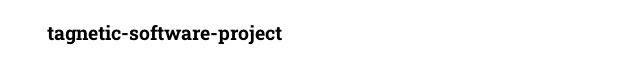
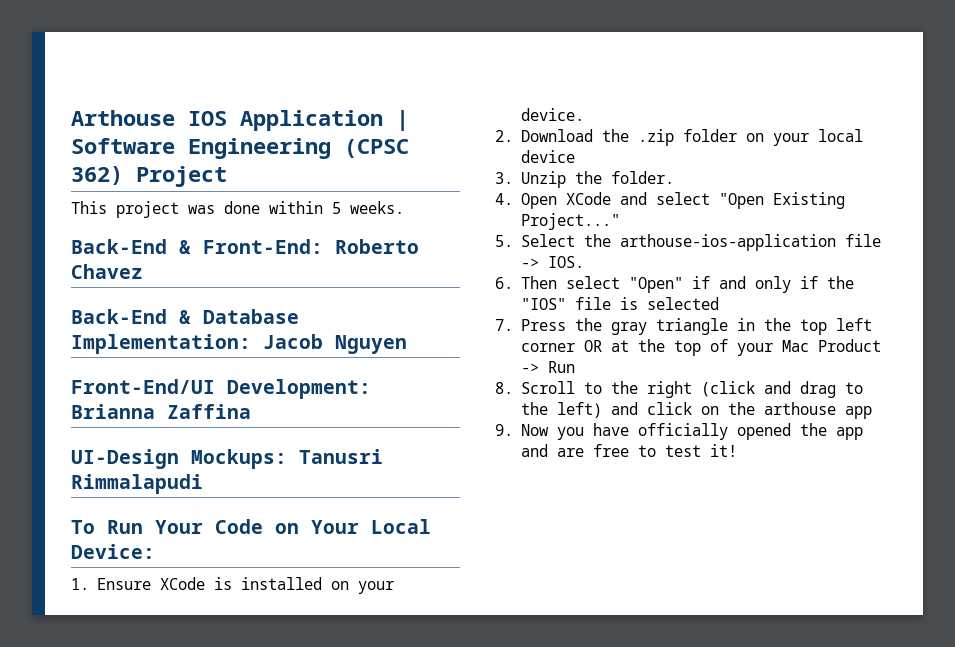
- tagnetic-software-project
+ Arthouse IOS Application | Software Engineering (CPSC 362) Project
+ This project was done within 5 weeks.
+ Back-End & Front-End: Roberto Chavez
+ Back-End & Database Implementation: Jacob Nguyen
+ Front-End/UI Development: Brianna Zaffina
+ UI-Design Mockups: Tanusri Rimmalapudi
+ To Run Your Code on Your Local Device:
+ 1. Ensure XCode is installed on your device.
+ 2. Download the .zip folder on your local device
+ 3. Unzip the folder.
+ 4. Open XCode and select "Open Existing Project..."
+ 5. Select the arthouse-ios-application file -> IOS.
+ 6. Then select "Open" if and only if the "IOS" file is selected
+ 7. Press the gray triangle in the top left corner OR at the top of your Mac Product -> Run
+ 8. Scroll to the right (click and drag to the left) and click on the arthouse app
+ 9. Now you have officially opened the app and are free to test it!

